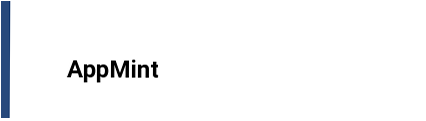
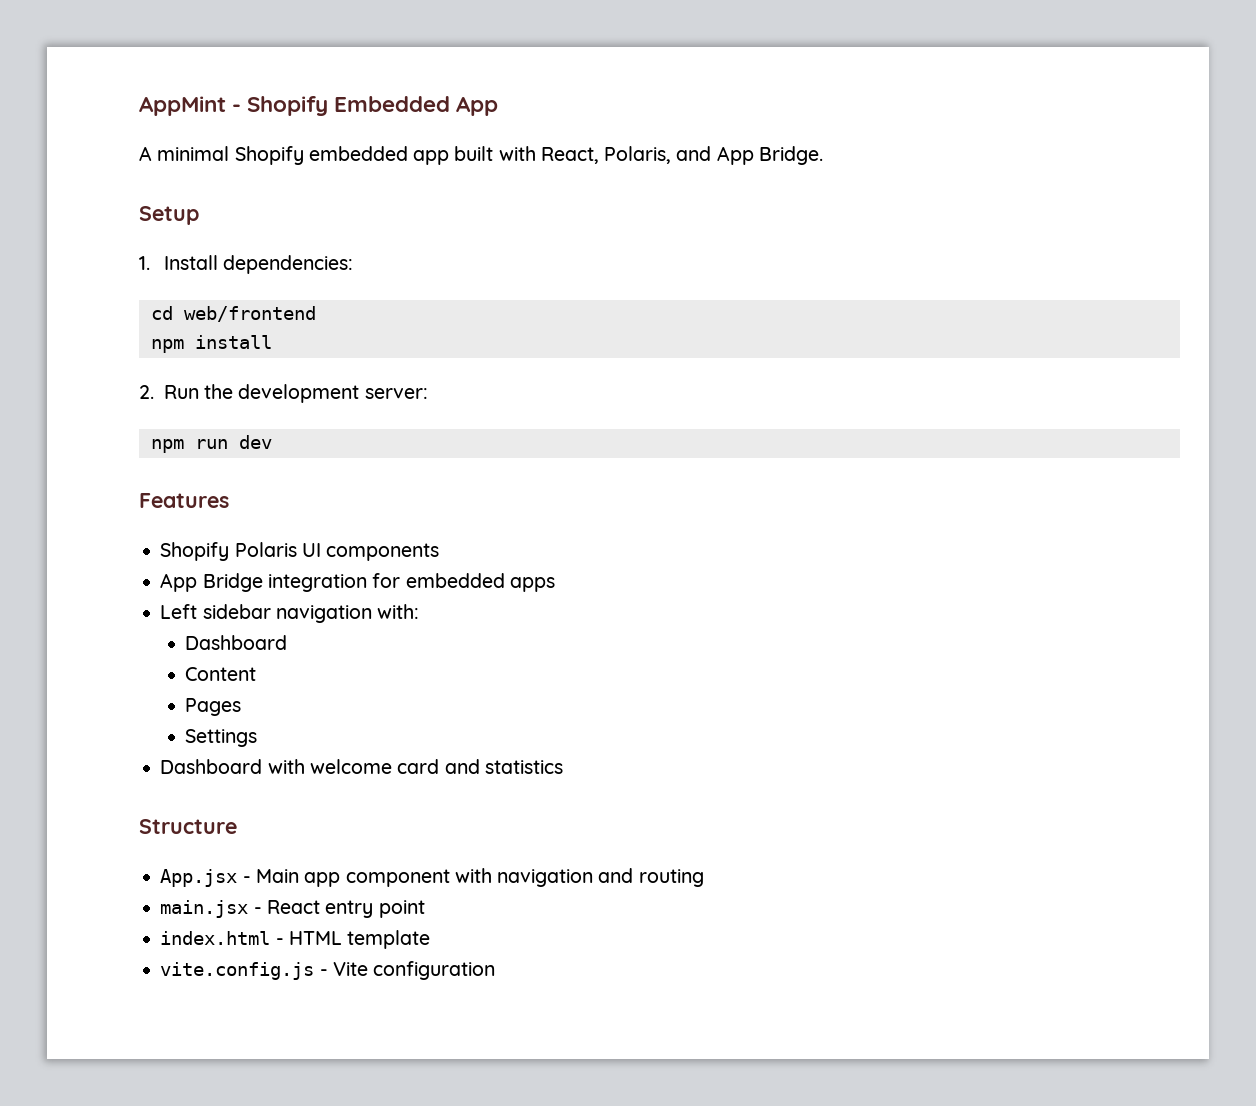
- AppMint
+ AppMint - Shopify Embedded App
+ A minimal Shopify embedded app built with React, Polaris, and App Bridge.
+ Setup
+ 1. Install dependencies:
+ cd web/frontend
+ npm install
+ 2. Run the development server:
+ npm run dev
+ Features
+ Shopify Polaris UI components
+ App Bridge integration for embedded apps
+ Left sidebar navigation with:
+ Dashboard
+ Content
+ Pages
+ Settings
+ Dashboard with welcome card and statistics
+ Structure
+ App.jsx - Main app component with navigation and routing
+ main.jsx - React entry point
+ index.html - HTML template
+ vite.config.js - Vite configuration

